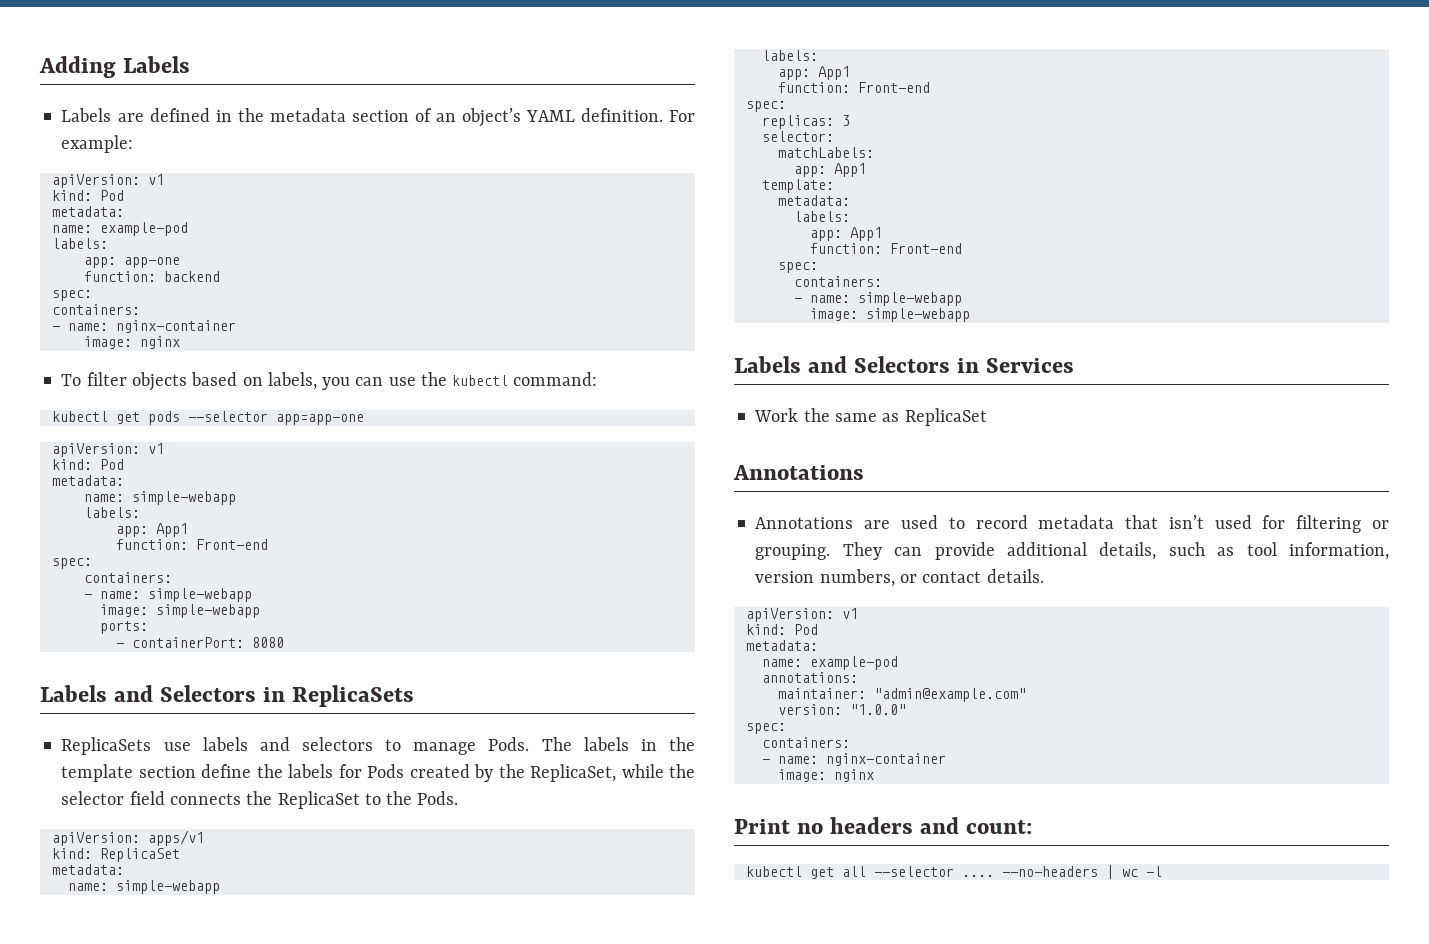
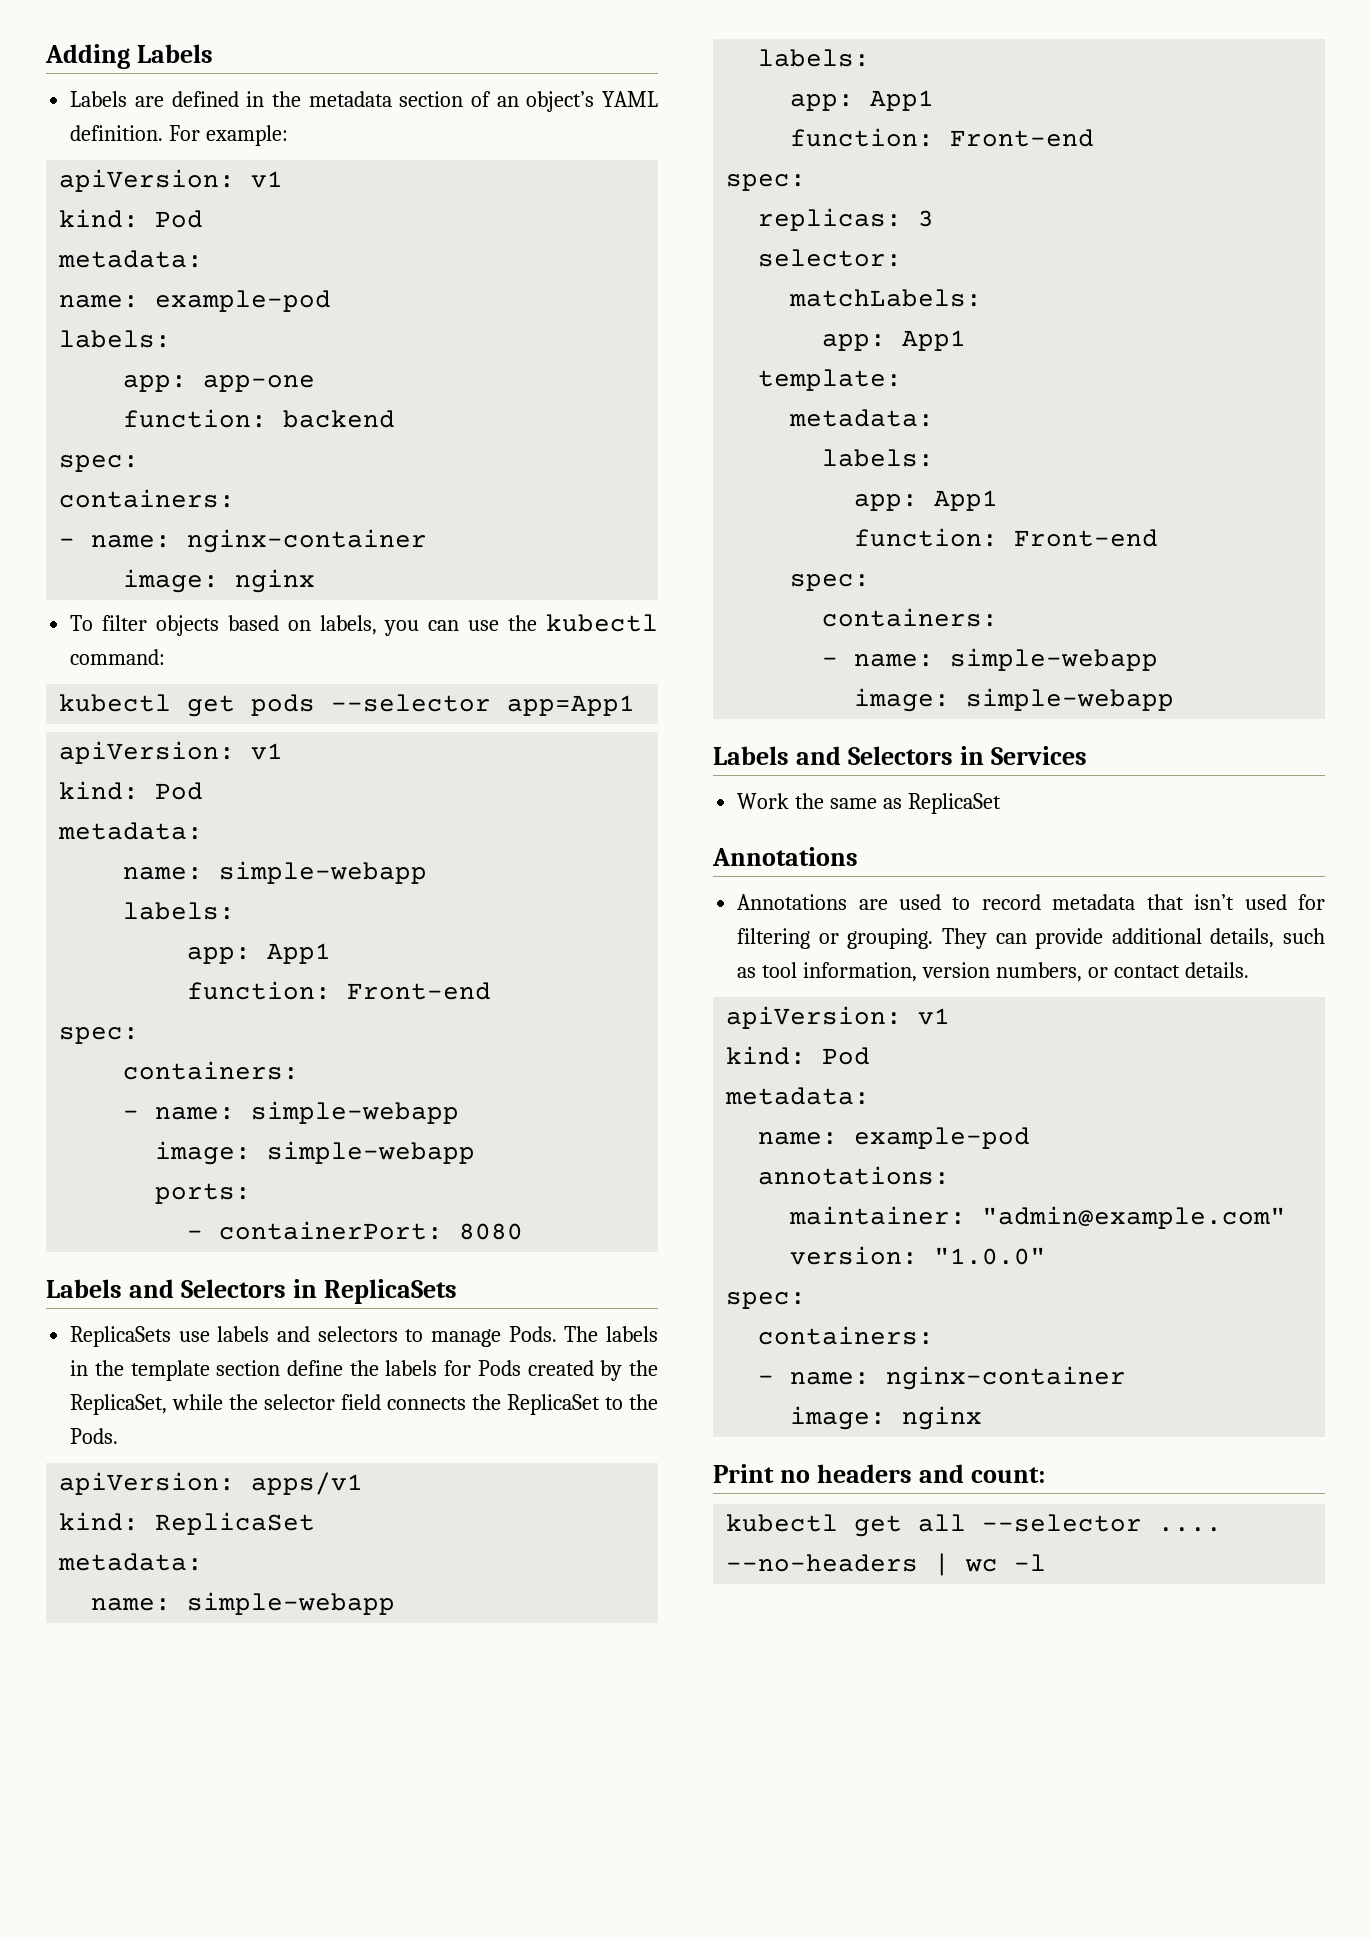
- kubectl get pods --selector app=app-one
+ kubectl get pods --selector app=App1

